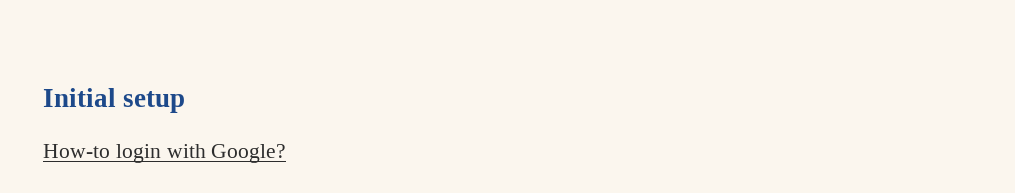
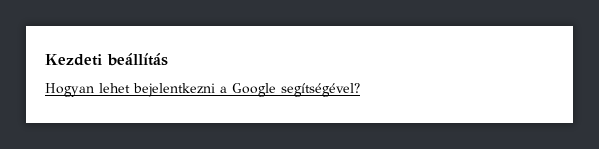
- Initial setup
- How-to login with Google?
+ Kezdeti beállítás
+ Hogyan lehet bejelentkezni a Google segítségével?

